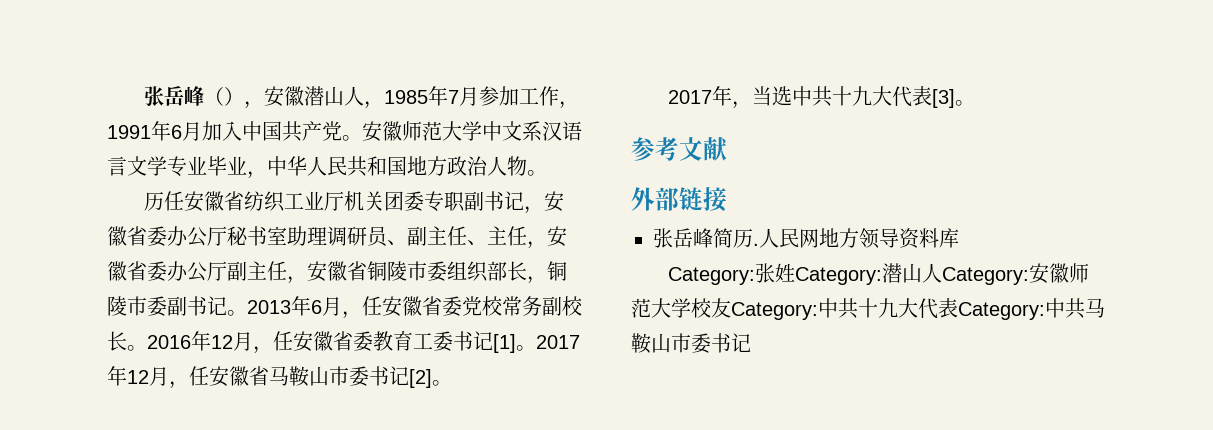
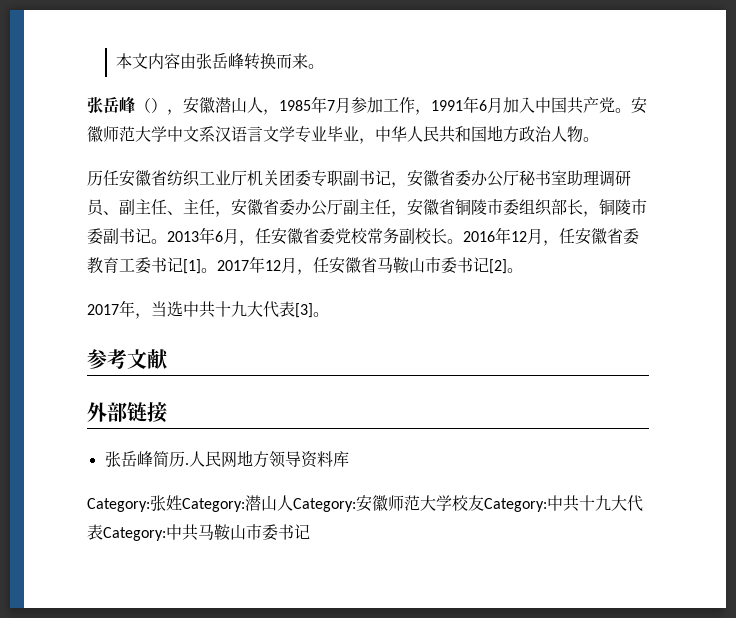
+ 本文内容由张岳峰转换而来。

